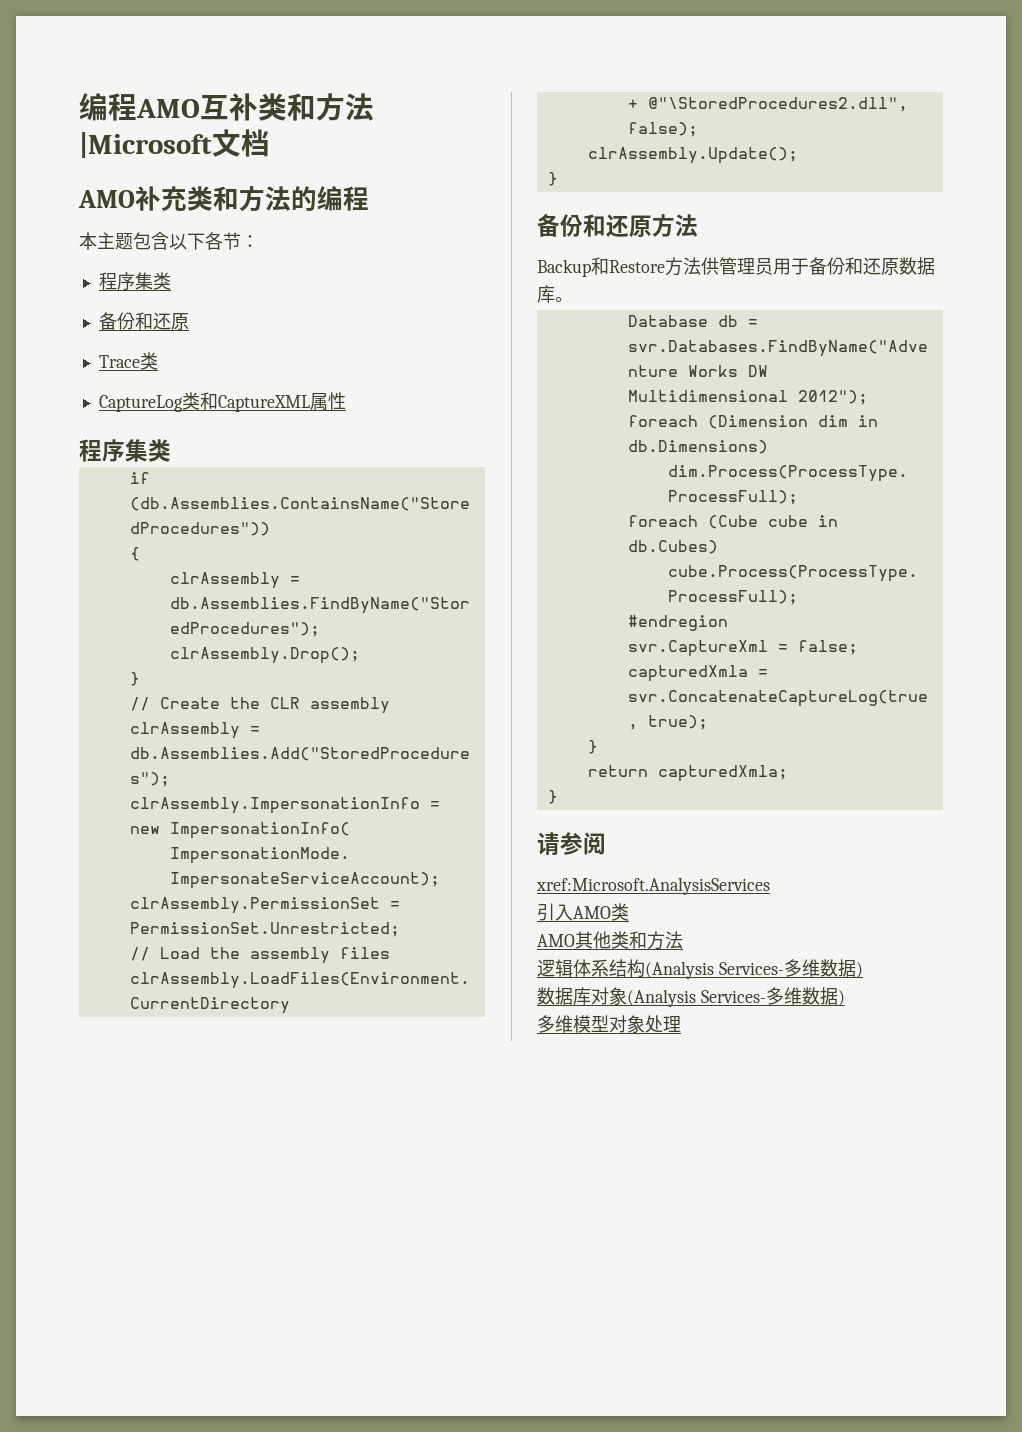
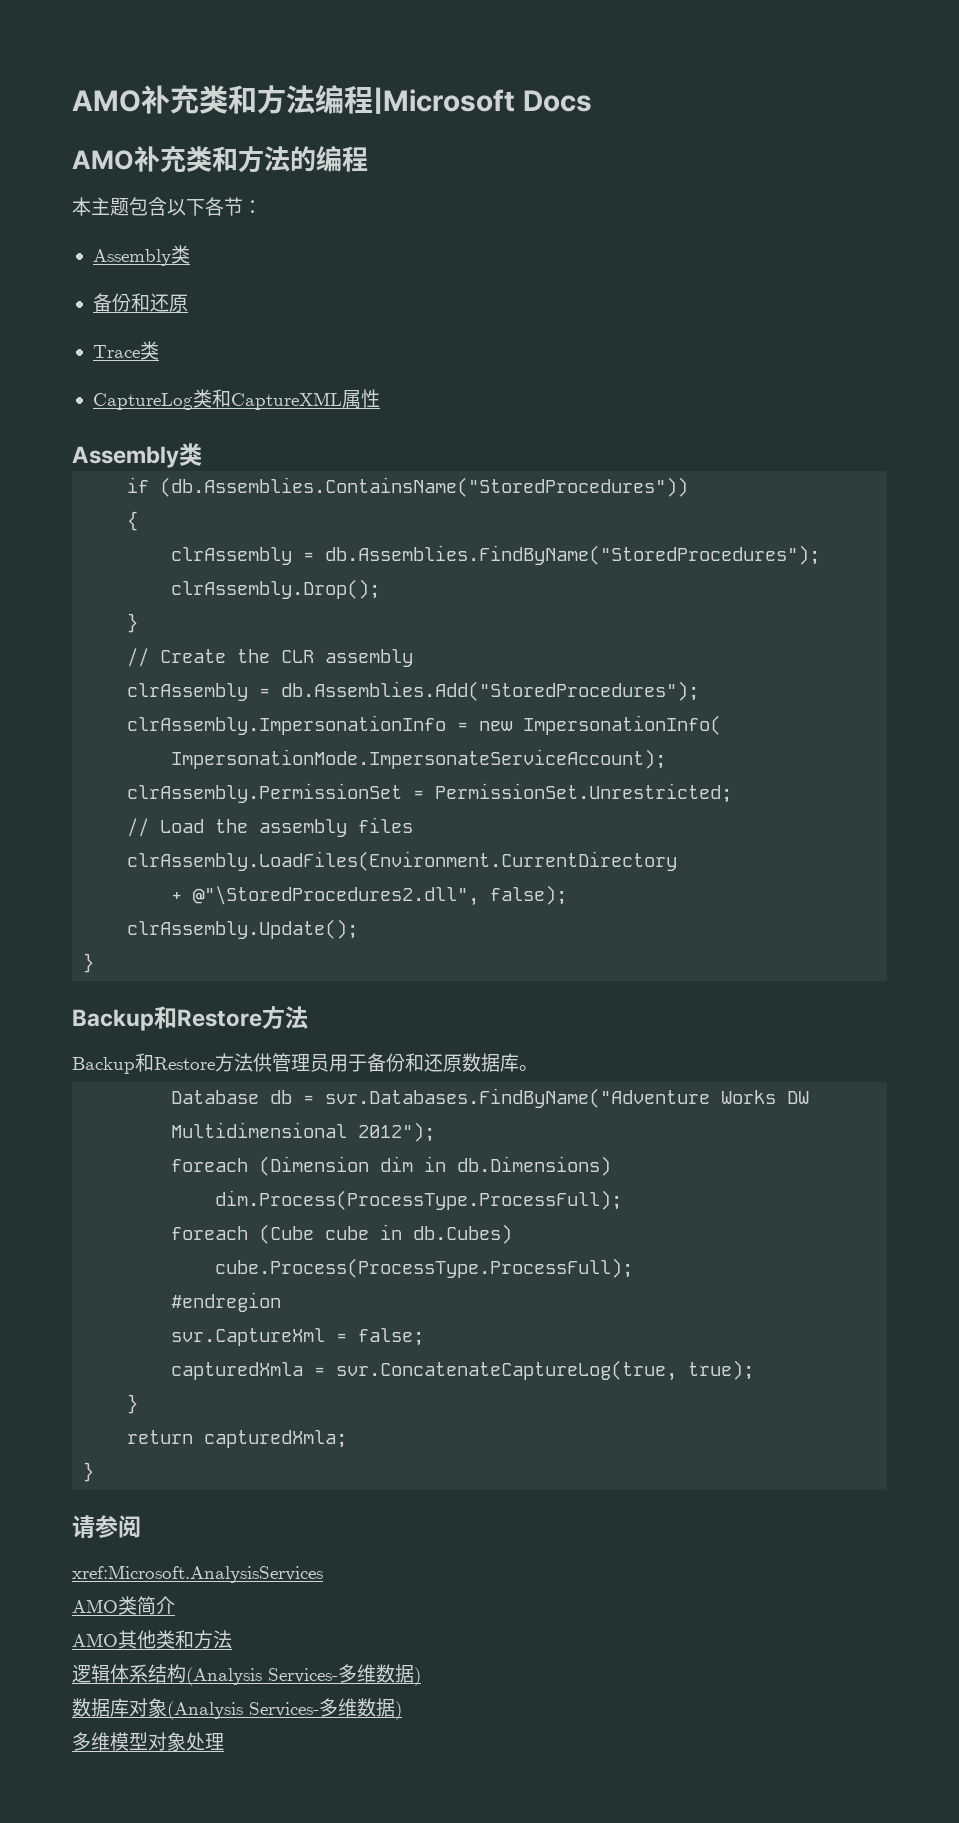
- 编程AMO互补类和方法|Microsoft文档
+ AMO补充类和方法编程|Microsoft Docs
  本主题包含以下各节：
- 程序集类
+ Assembly类
  CaptureLog类和CaptureXML属性
- 程序集类
+ Assembly类
  clrAssembly.Update();
  }
- 备份和还原方法
+ Backup和Restore方法
- 引入AMO类
+ AMO类简介

